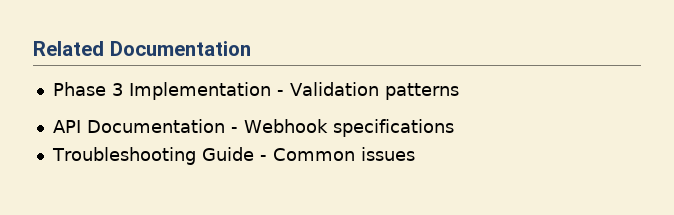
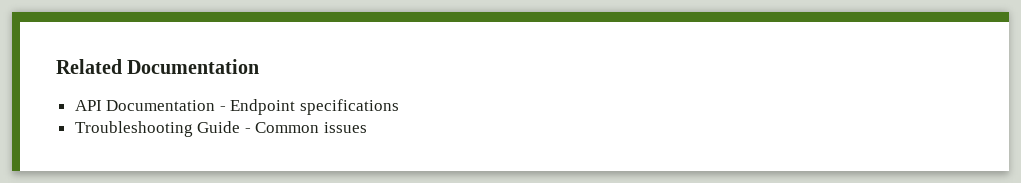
- Phase 3 Implementation - Validation patterns
- API Documentation - Webhook specifications
+ API Documentation - Endpoint specifications

